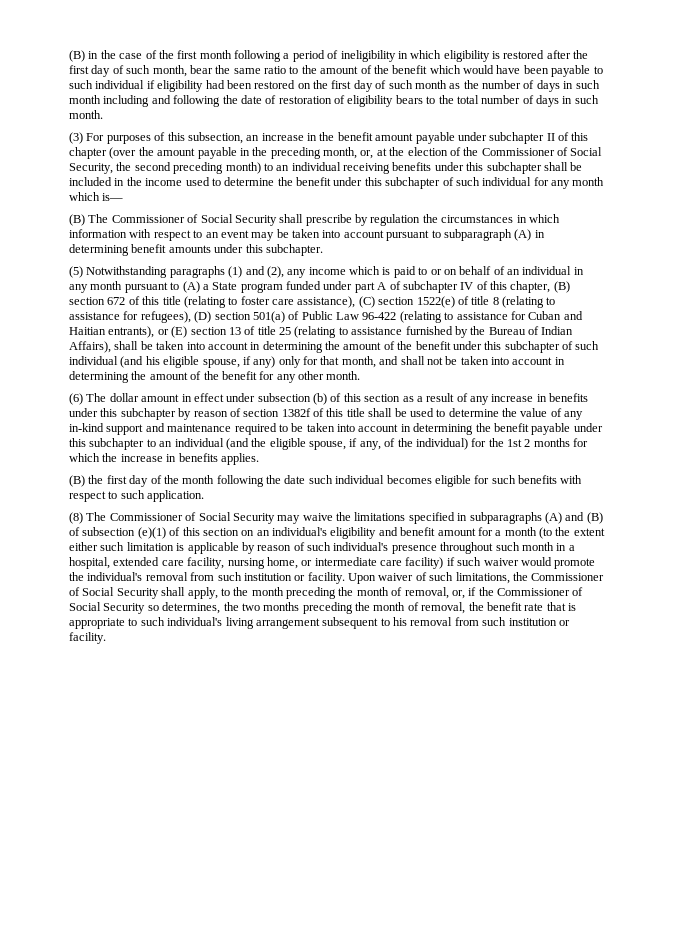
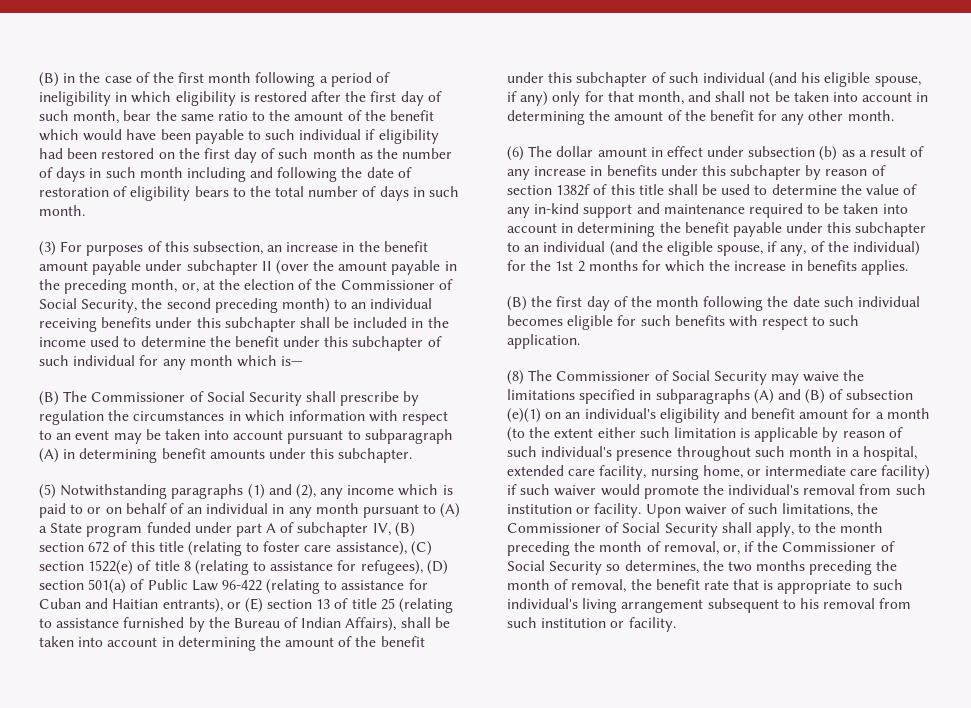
- (3) For purposes of this subsection, an increase in the benefit amount payable under subchapter II of this chapter (over the amount payable in the preceding month, or, at the election of the Commissioner of Social Security, the second preceding month) to an individual receiving benefits under this subchapter shall be included in the income used to determine the benefit under this subchapter of such individual for any month which is—
+ (3) For purposes of this subsection, an increase in the benefit amount payable under subchapter II (over the amount payable in the preceding month, or, at the election of the Commissioner of Social Security, the second preceding month) to an individual receiving benefits under this subchapter shall be included in the income used to determine the benefit under this subchapter of such individual for any month which is—
- (5) Notwithstanding paragraphs (1) and (2), any income which is paid to or on behalf of an individual in any month pursuant to (A) a State program funded under part A of subchapter IV of this chapter, (B) section 672 of this title (relating to foster care assistance), (C) section 1522(e) of title 8 (relating to assistance for refugees), (D) section 501(a) of Public Law 96-422 (relating to assistance for Cuban and Haitian entrants), or (E) section 13 of title 25 (relating to assistance furnished by the Bureau of Indian Affairs), shall be taken into account in determining the amount of the benefit under this subchapter of such individual (and his eligible spouse, if any) only for that month, and shall not be taken into account in determining the amount of the benefit for any other month.
+ (5) Notwithstanding paragraphs (1) and (2), any income which is paid to or on behalf of an individual in any month pursuant to (A) a State program funded under part A of subchapter IV, (B) section 672 of this title (relating to foster care assistance), (C) section 1522(e) of title 8 (relating to assistance for refugees), (D) section 501(a) of Public Law 96-422 (relating to assistance for Cuban and Haitian entrants), or (E) section 13 of title 25 (relating to assistance furnished by the Bureau of Indian Affairs), shall be taken into account in determining the amount of the benefit under this subchapter of such individual (and his eligible spouse, if any) only for that month, and shall not be taken into account in determining the amount of the benefit for any other month.
- (6) The dollar amount in effect under subsection (b) of this section as a result of any increase in benefits under this subchapter by reason of section 1382f of this title shall be used to determine the value of any in-kind support and maintenance required to be taken into account in determining the benefit payable under this subchapter to an individual (and the eligible spouse, if any, of the individual) for the 1st 2 months for which the increase in benefits applies.
+ (6) The dollar amount in effect under subsection (b) as a result of any increase in benefits under this subchapter by reason of section 1382f of this title shall be used to determine the value of any in-kind support and maintenance required to be taken into account in determining the benefit payable under this subchapter to an individual (and the eligible spouse, if any, of the individual) for the 1st 2 months for which the increase in benefits applies.
- (8) The Commissioner of Social Security may waive the limitations specified in subparagraphs (A) and (B) of subsection (e)(1) of this section on an individual's eligibility and benefit amount for a month (to the extent either such limitation is applicable by reason of such individual's presence throughout such month in a hospital, extended care facility, nursing home, or intermediate care facility) if such waiver would promote the individual's removal from such institution or facility.
+ (8) The Commissioner of Social Security may waive the limitations specified in subparagraphs (A) and (B) of subsection (e)(1) on an individual's eligibility and benefit amount for a month (to the extent either such limitation is applicable by reason of such individual's presence throughout such month in a hospital, extended care facility, nursing home, or intermediate care facility) if such waiver would promote the individual's removal from such institution or facility.

